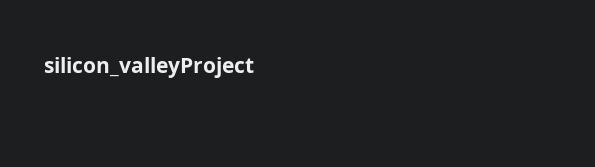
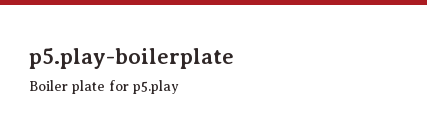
- silicon_valleyProject
+ p5.play-boilerplate
+ Boiler plate for p5.play

